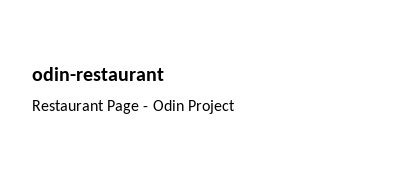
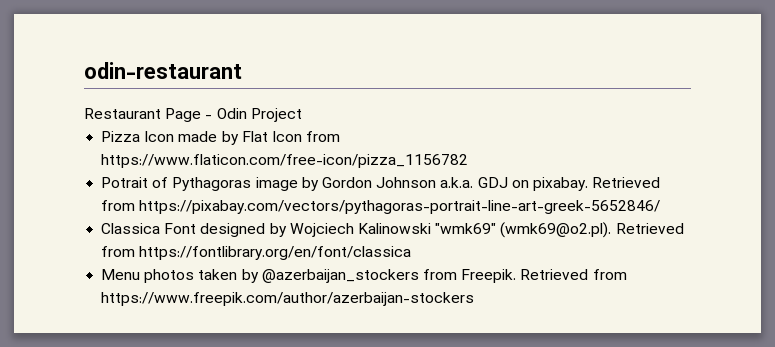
+ Pizza Icon made by Flat Icon from https://www.flaticon.com/free-icon/pizza_1156782
+ Potrait of Pythagoras image by Gordon Johnson a.k.a. GDJ on pixabay. Retrieved from https://pixabay.com/vectors/pythagoras-portrait-line-art-greek-5652846/
+ Classica Font designed by Wojciech Kalinowski "wmk69" (wmk69@o2.pl). Retrieved from https://fontlibrary.org/en/font/classica
+ Menu photos taken by @azerbaijan_stockers from Freepik. Retrieved from https://www.freepik.com/author/azerbaijan-stockers

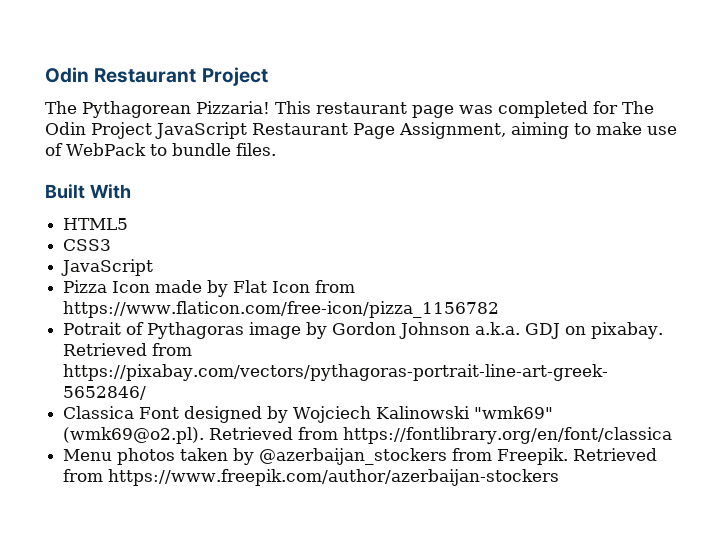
- odin-restaurant
- Restaurant Page - Odin Project
+ Odin Restaurant Project
+ The Pythagorean Pizzaria! This restaurant page was completed for The Odin Project JavaScript Restaurant Page Assignment, aiming to make use of WebPack to bundle files.
+ Built With
+ HTML5
+ CSS3
+ JavaScript

